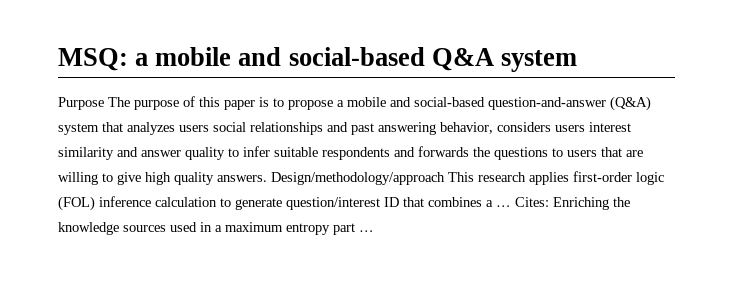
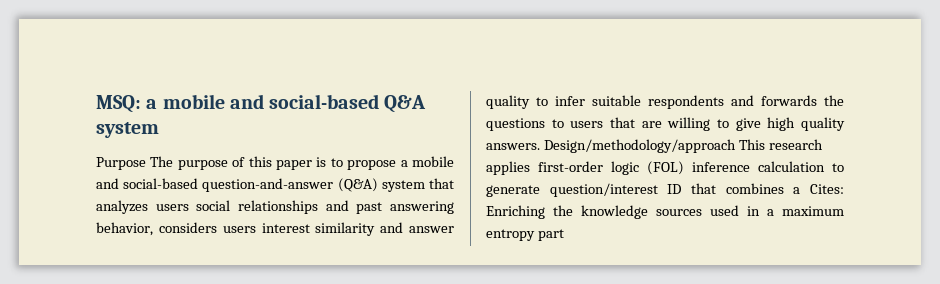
- Design/methodology/approach This research applies first-order logic (FOL) inference calculation to generate question/interest ID that combines a … Cites: Enriching the knowledge sources used in a maximum entropy part …
+ Design/methodology/approach This research applies first-order logic (FOL) inference calculation to generate question/interest ID that combines a Cites: Enriching the knowledge sources used in a maximum entropy part

